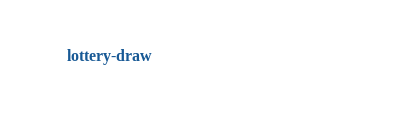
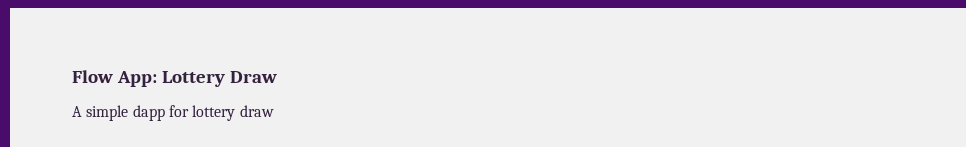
- lottery-draw
+ Flow App: Lottery Draw
+ A simple dapp for lottery draw

